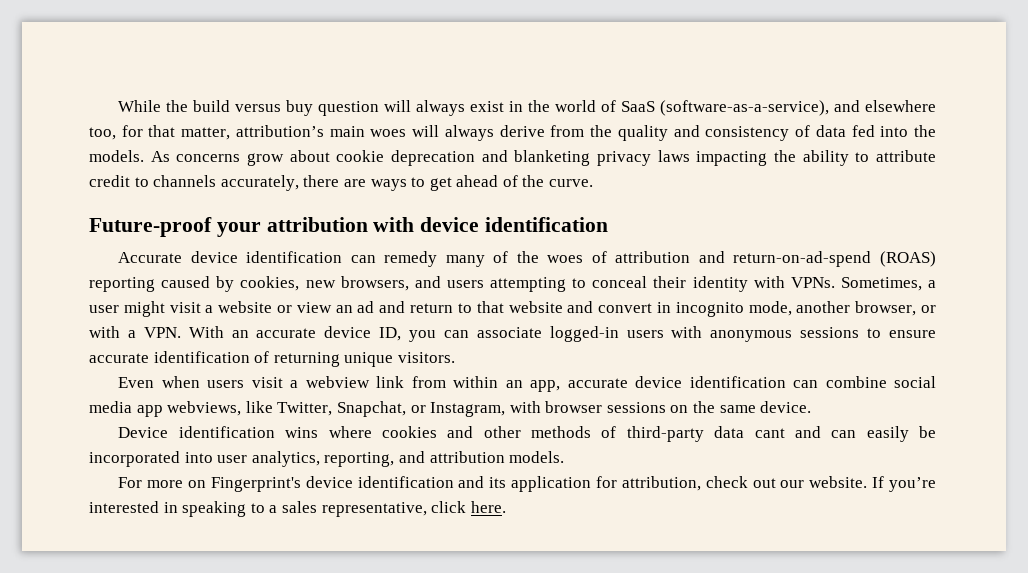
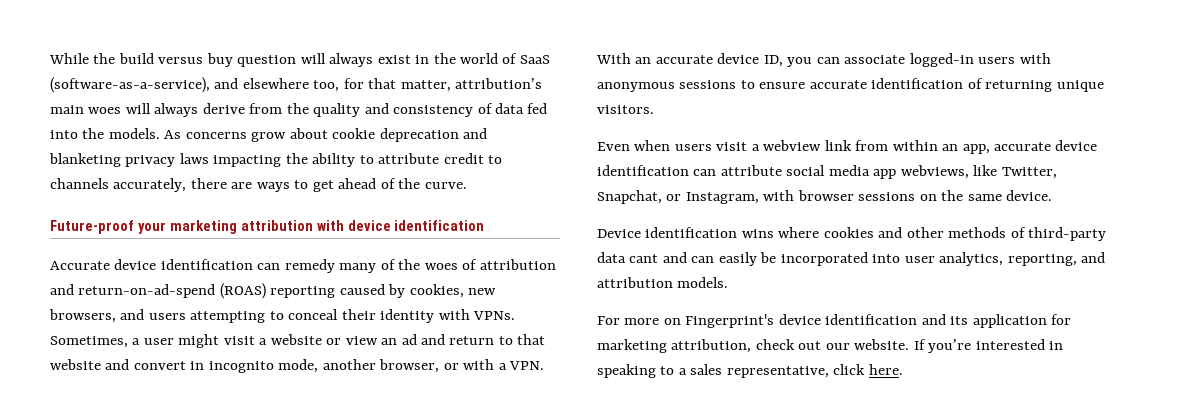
- Future-proof your attribution with device identification
+ Future-proof your marketing attribution with device identification
- Even when users visit a webview link from within an app, accurate device identification can combine social media app webviews, like Twitter, Snapchat, or Instagram, with browser sessions on the same device.
+ Even when users visit a webview link from within an app, accurate device identification can attribute social media app webviews, like Twitter, Snapchat, or Instagram, with browser sessions on the same device.
- For more on Fingerprint's device identification and its application for attribution, check out our website.
+ For more on Fingerprint's device identification and its application for marketing attribution, check out our website.

